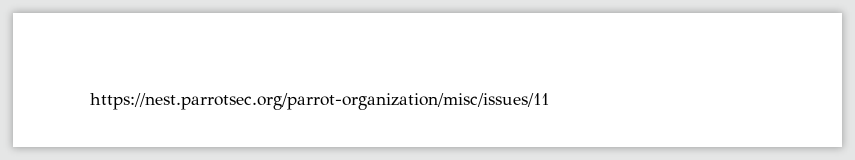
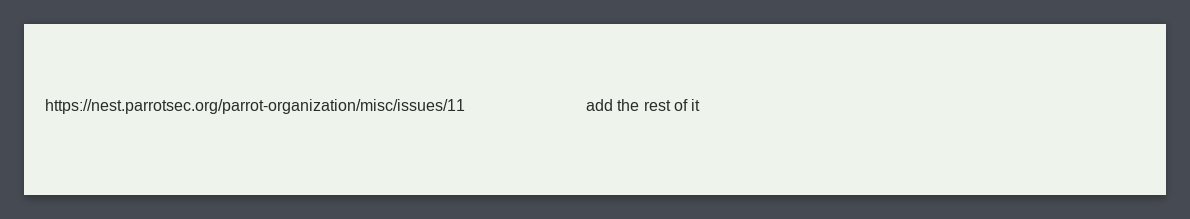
+ add the rest of it

